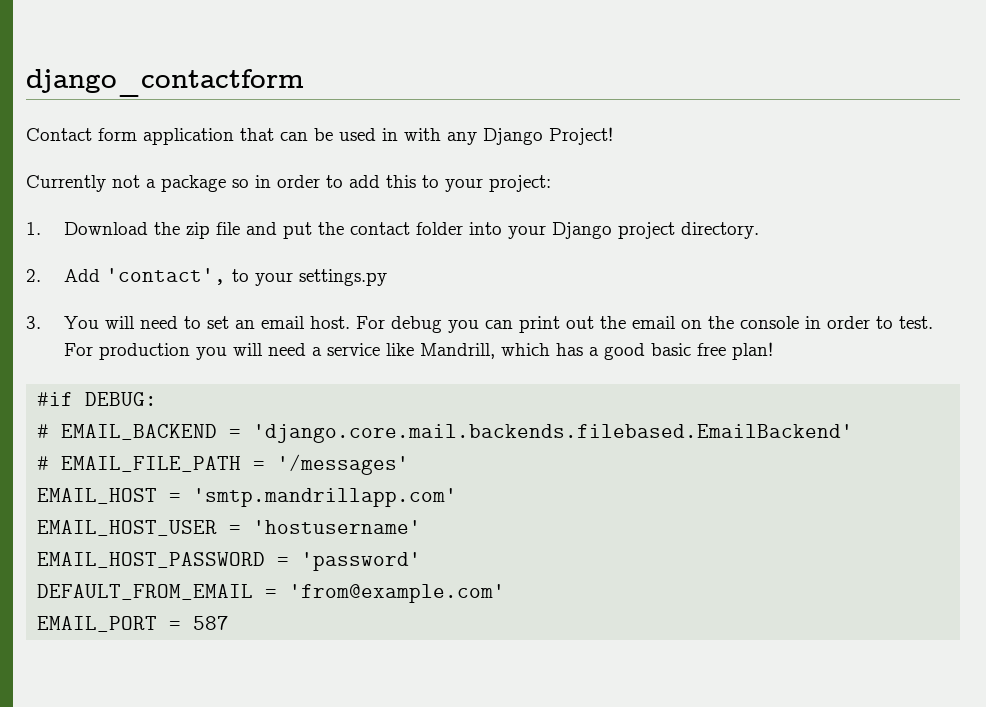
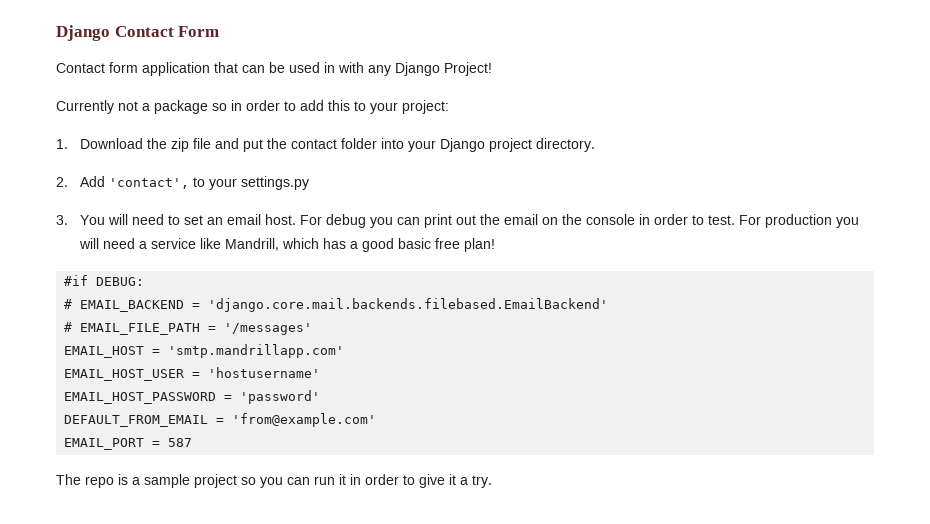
- django_contactform
+ Django Contact Form
+ The repo is a sample project so you can run it in order to give it a try.

